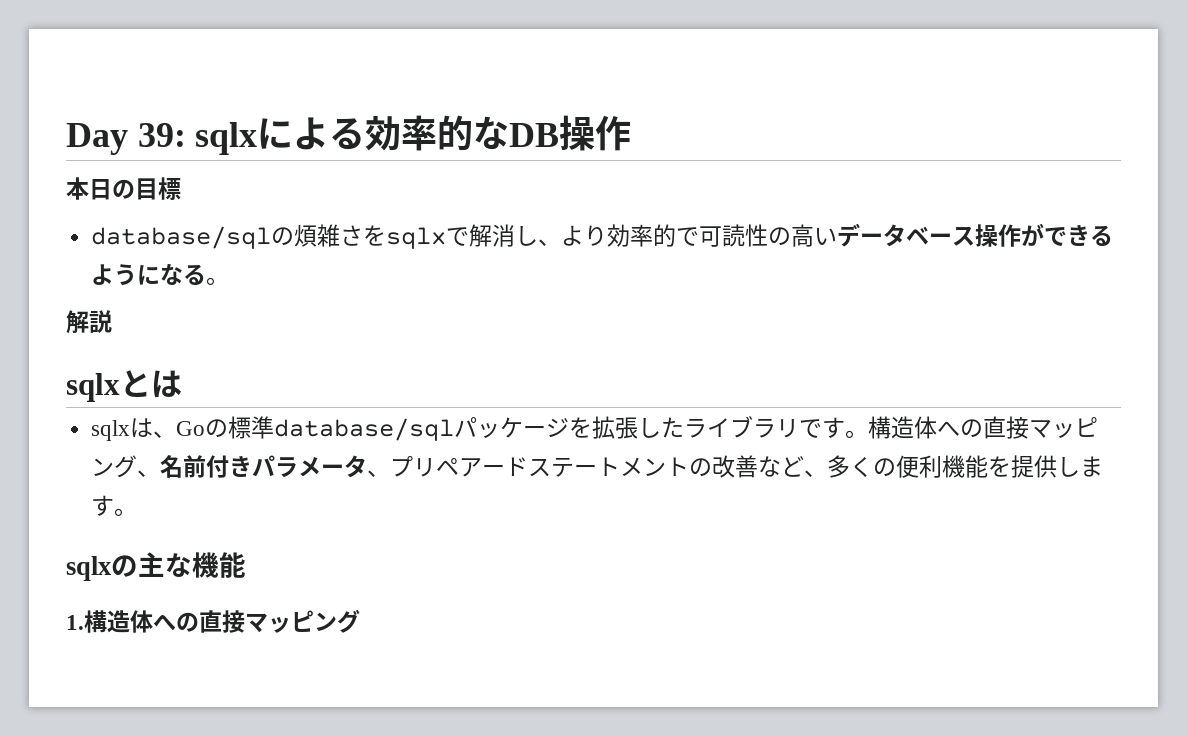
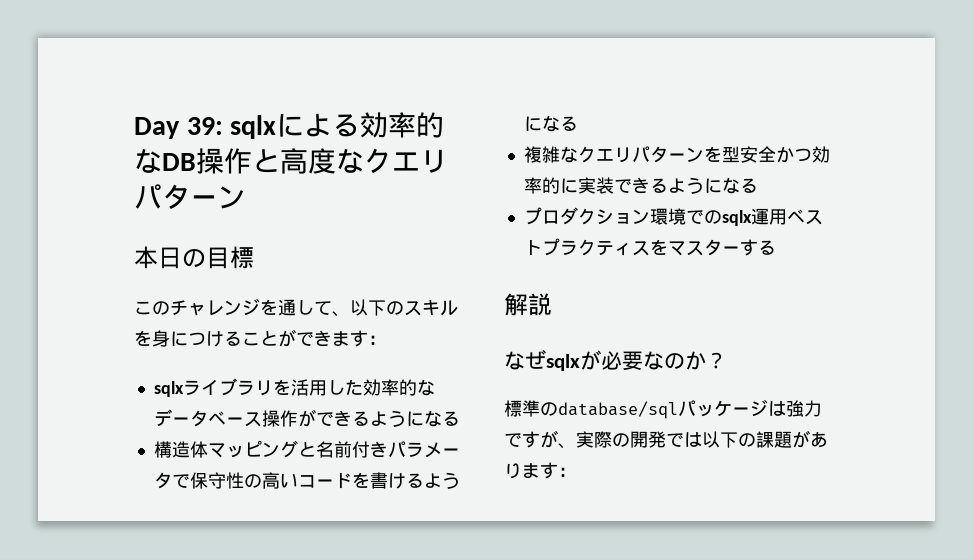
- Day 39: sqlxによる効率的なDB操作
+ Day 39: sqlxによる効率的なDB操作と高度なクエリパターン
  本日の目標
- database/sqlの煩雑さをsqlxで解消し、より効率的で可読性の高いデータベース操作ができるようになる。
+ このチャレンジを通して、以下のスキルを身につけることができます：
+ sqlxライブラリを活用した効率的なデータベース操作ができるようになる
+ 構造体マッピングと名前付きパラメータで保守性の高いコードを書けるようになる
+ 複雑なクエリパターンを型安全かつ効率的に実装できるようになる
+ プロダクション環境でのsqlx運用ベストプラクティスをマスターする
  解説
- sqlxとは
- sqlxは、Goの標準database/sqlパッケージを拡張したライブラリです。構造体への直接マッピング、名前付きパラメータ、プリペアードステートメントの改善など、多くの便利機能を提供します。
- sqlxの主な機能
- 1.構造体への直接マッピング
+ なぜsqlxが必要なのか？
+ 標準のdatabase/sqlパッケージは強力ですが、実際の開発では以下の課題があります：

